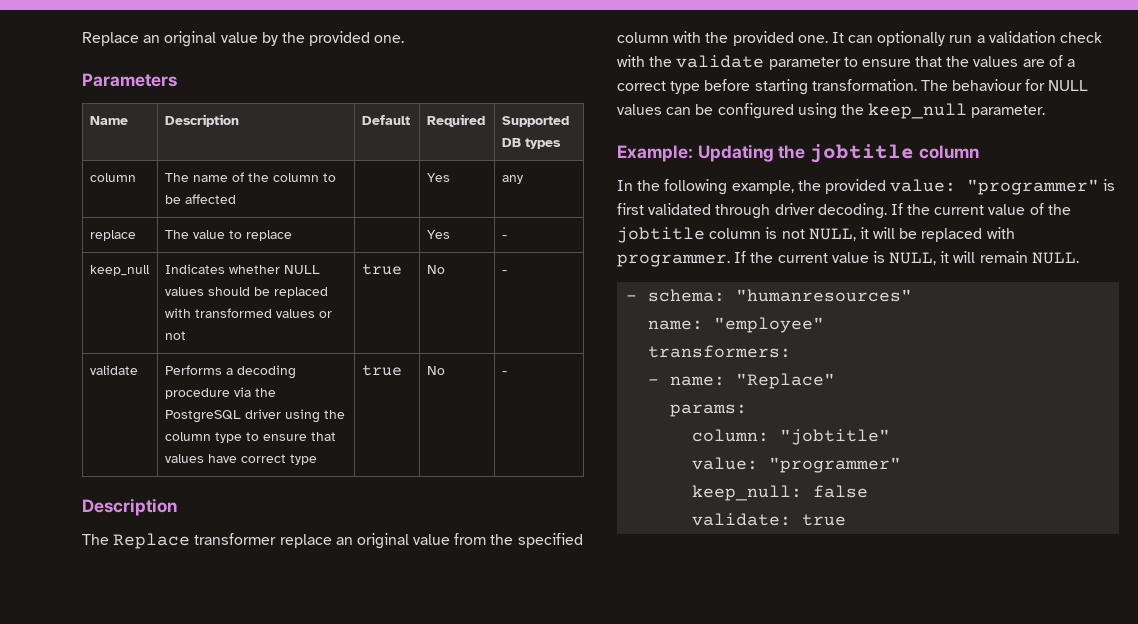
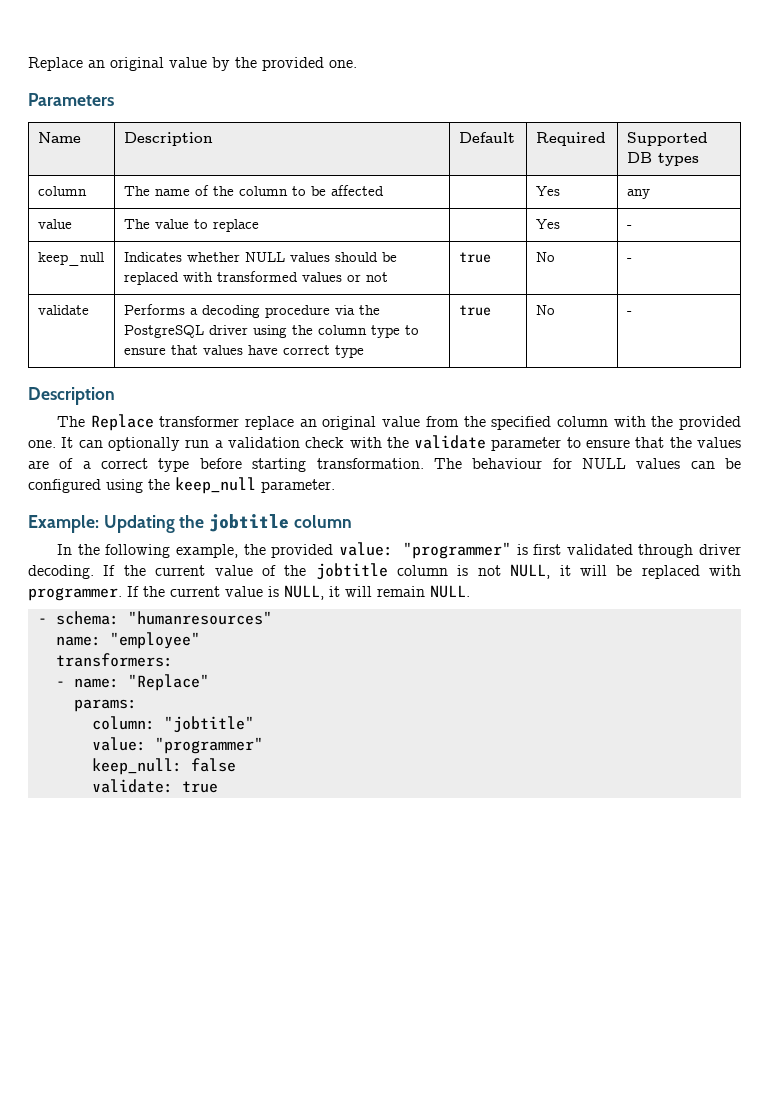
- replace | The value to replace | | Yes | -
+ value | The value to replace | | Yes | -

